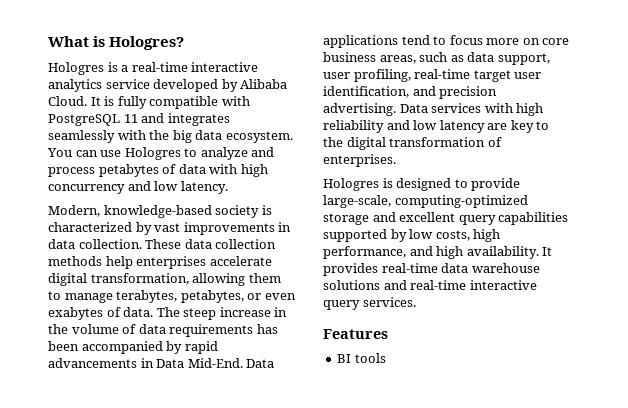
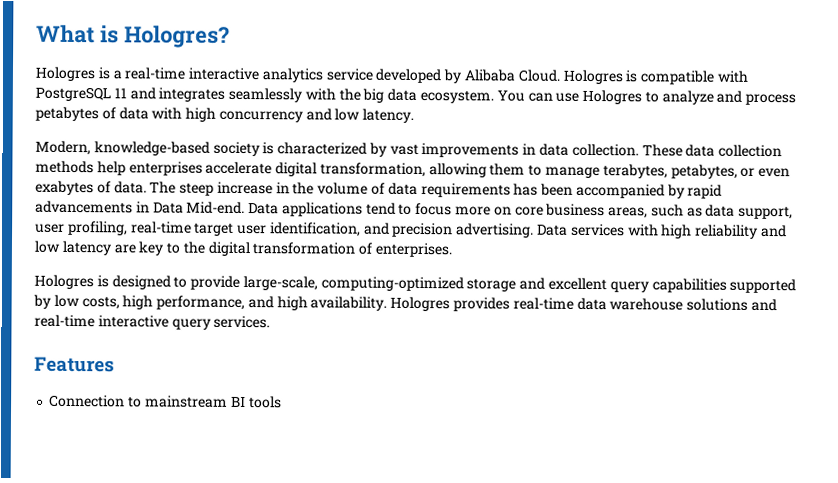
- It is fully compatible with PostgreSQL 11 and integrates seamlessly with the big data ecosystem.
+ Hologres is compatible with PostgreSQL 11 and integrates seamlessly with the big data ecosystem.
- The steep increase in the volume of data requirements has been accompanied by rapid advancements in Data Mid-End.
+ The steep increase in the volume of data requirements has been accompanied by rapid advancements in Data Mid-end.
- It provides real-time data warehouse solutions and real-time interactive query services.
+ Hologres provides real-time data warehouse solutions and real-time interactive query services.
- BI tools
+ Connection to mainstream BI tools

